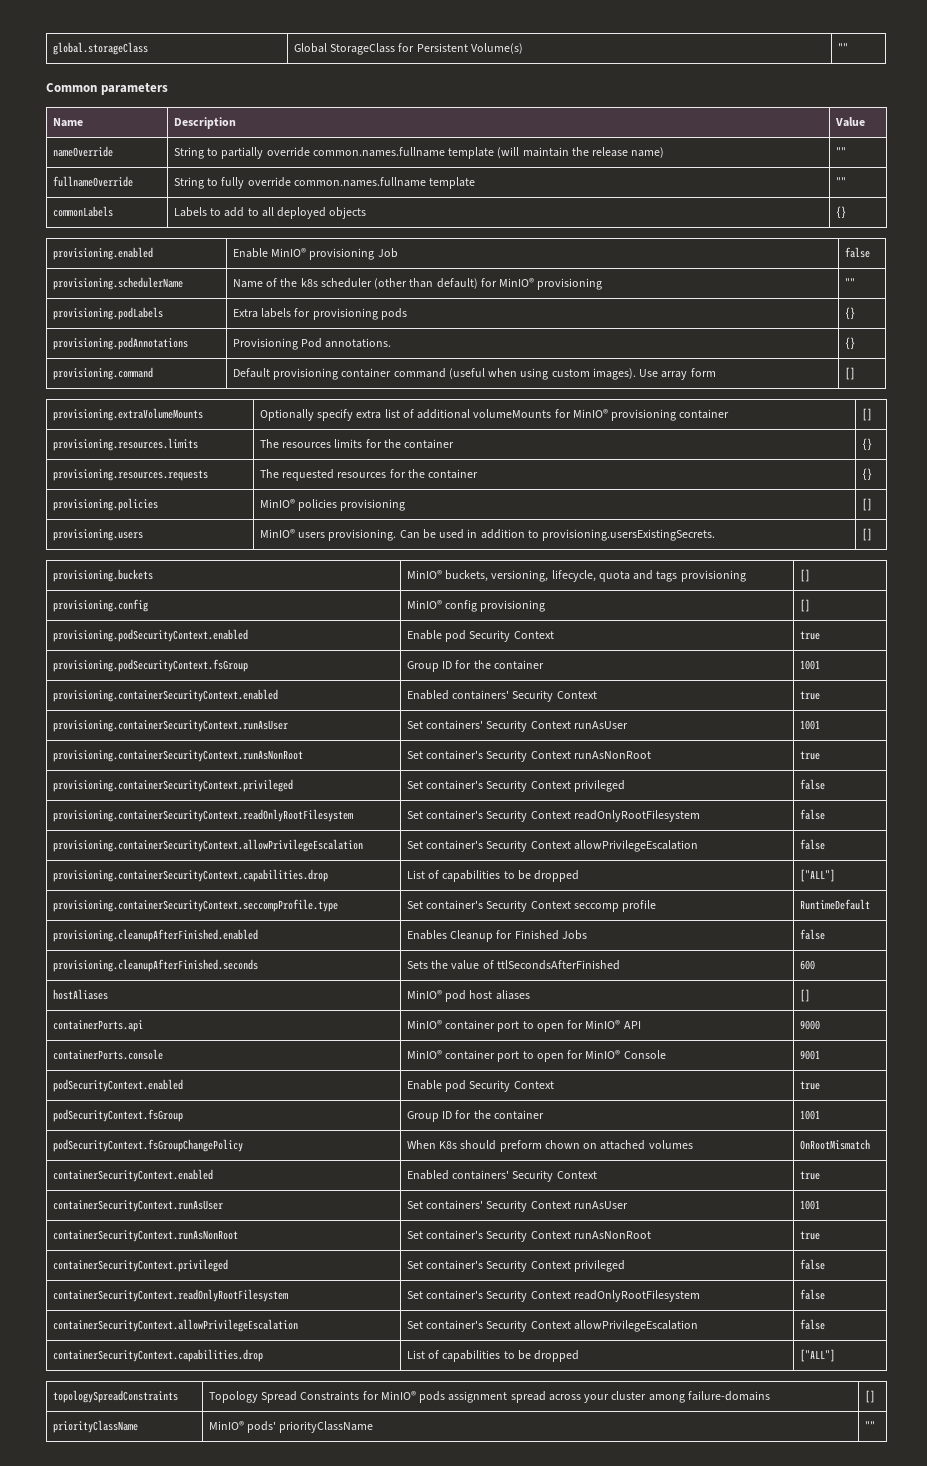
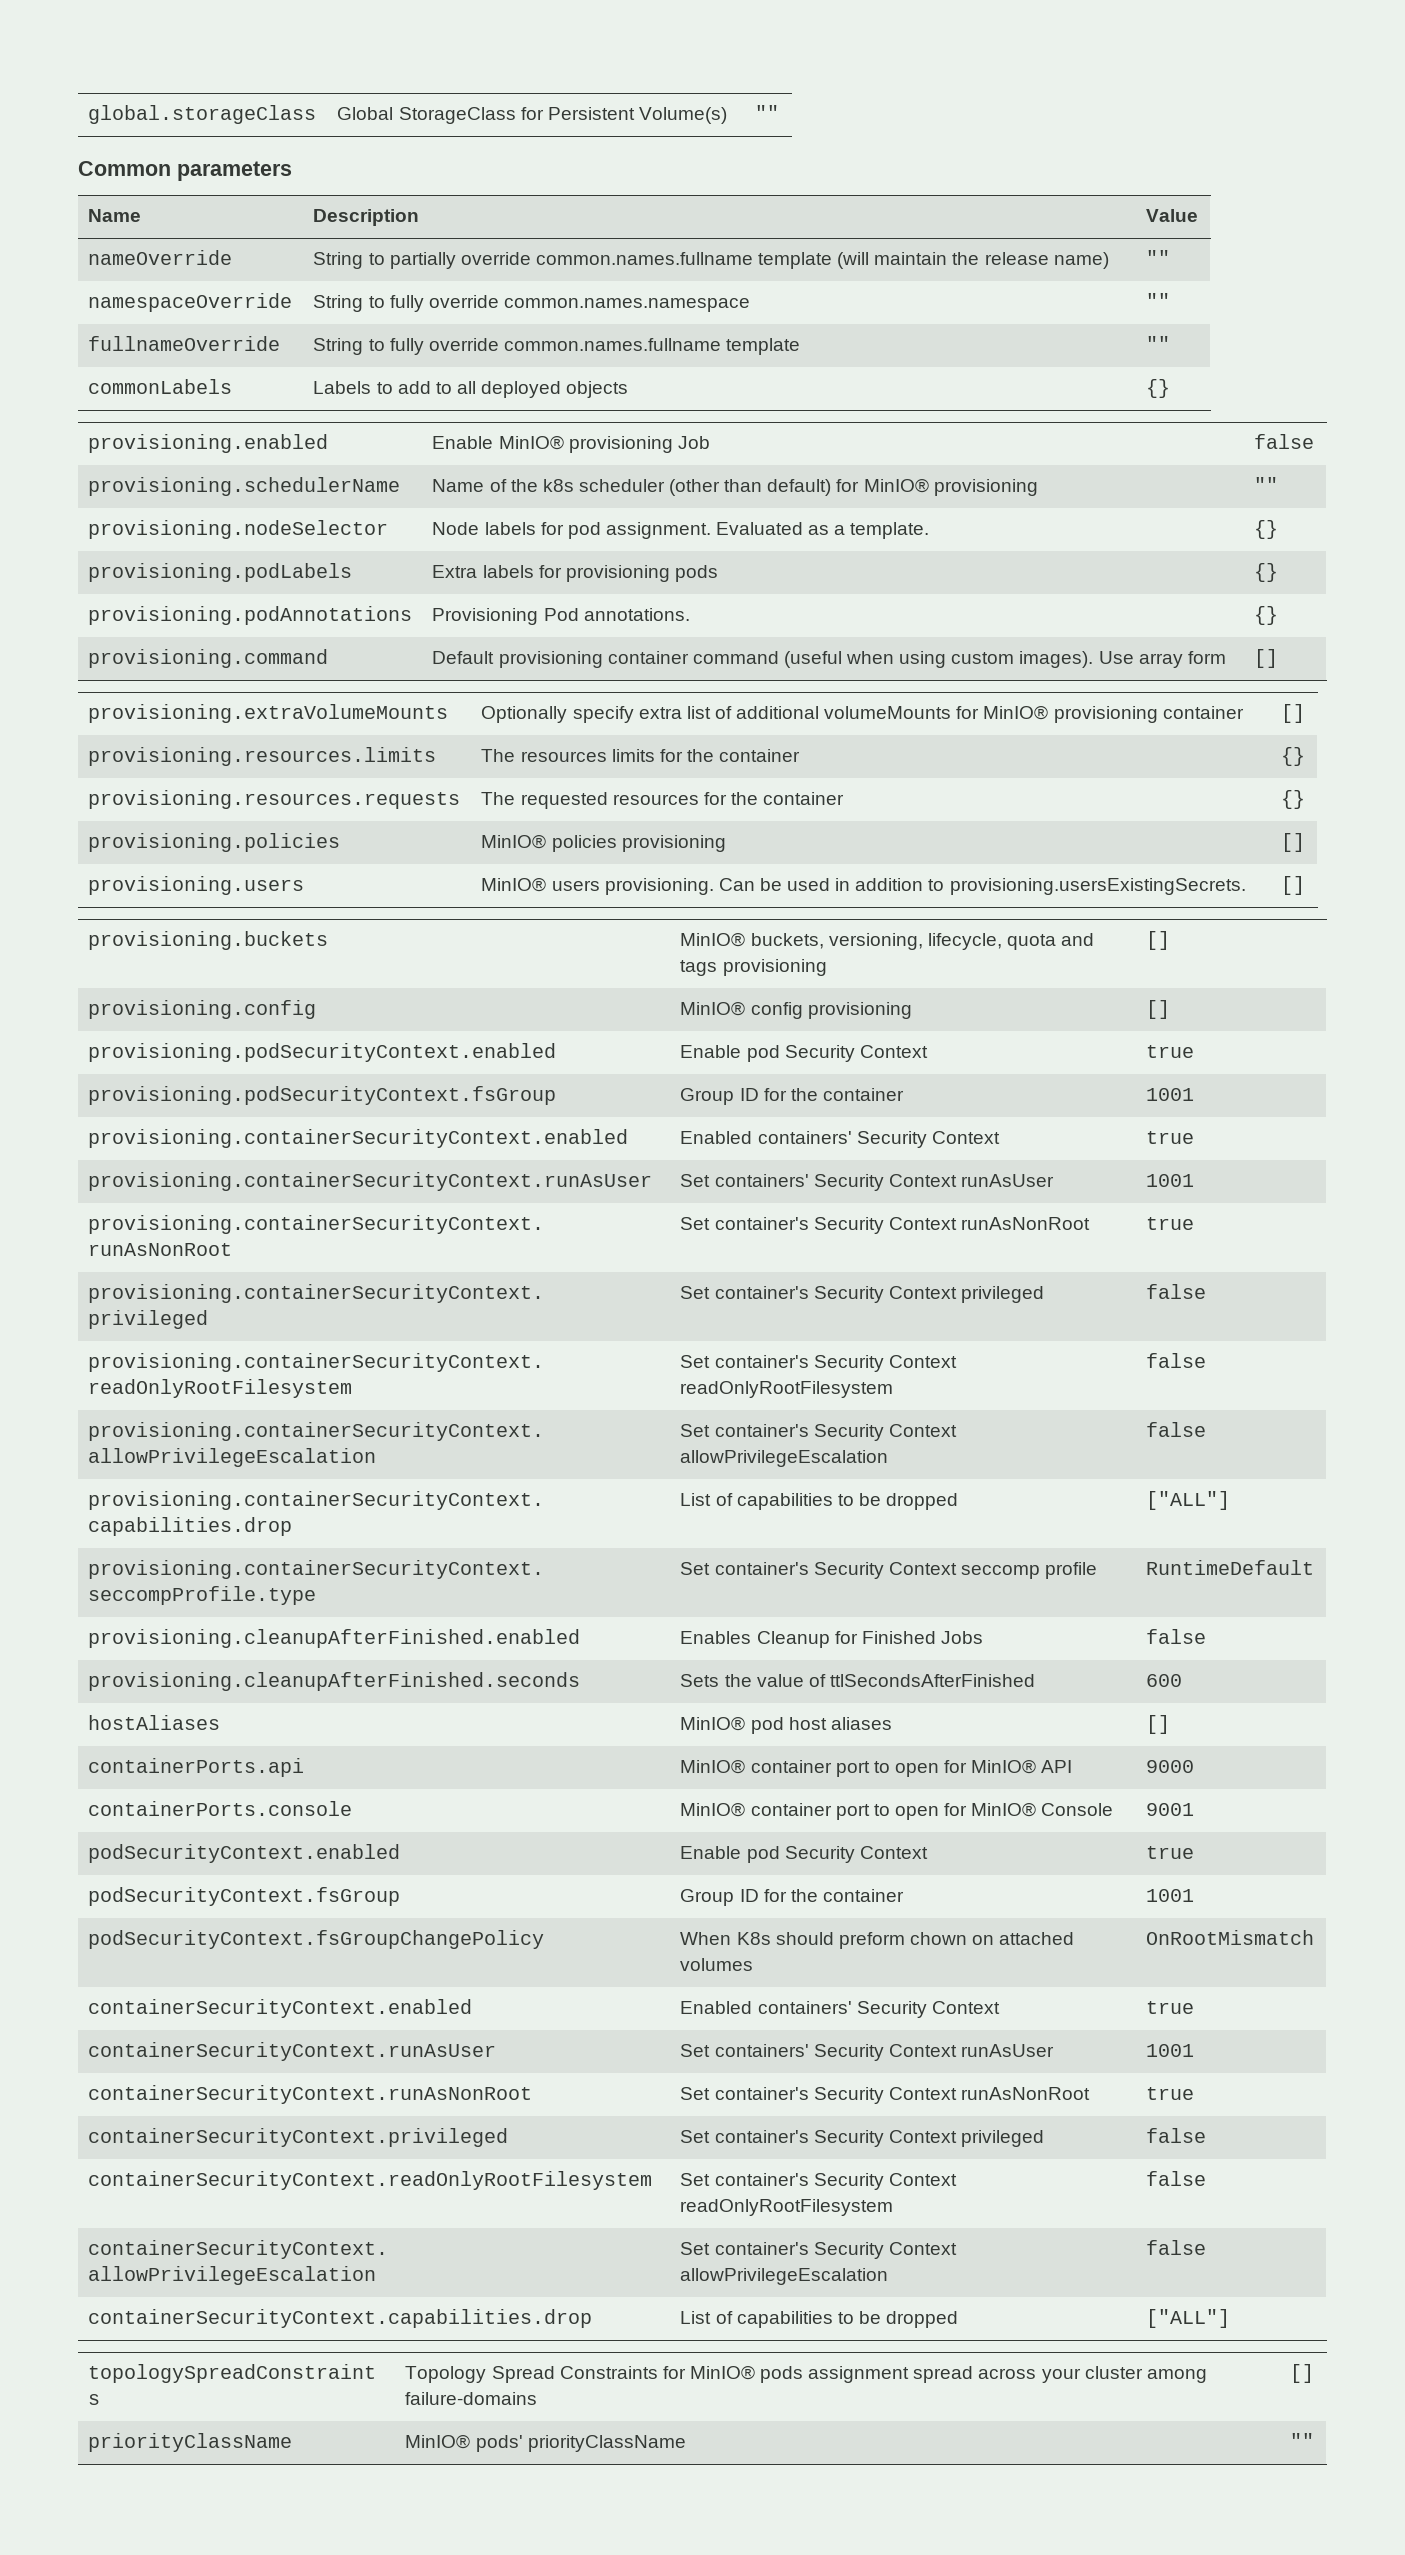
+ namespaceOverride | String to fully override common.names.namespace | ""
+ provisioning.nodeSelector | Node labels for pod assignment. Evaluated as a template. | {}

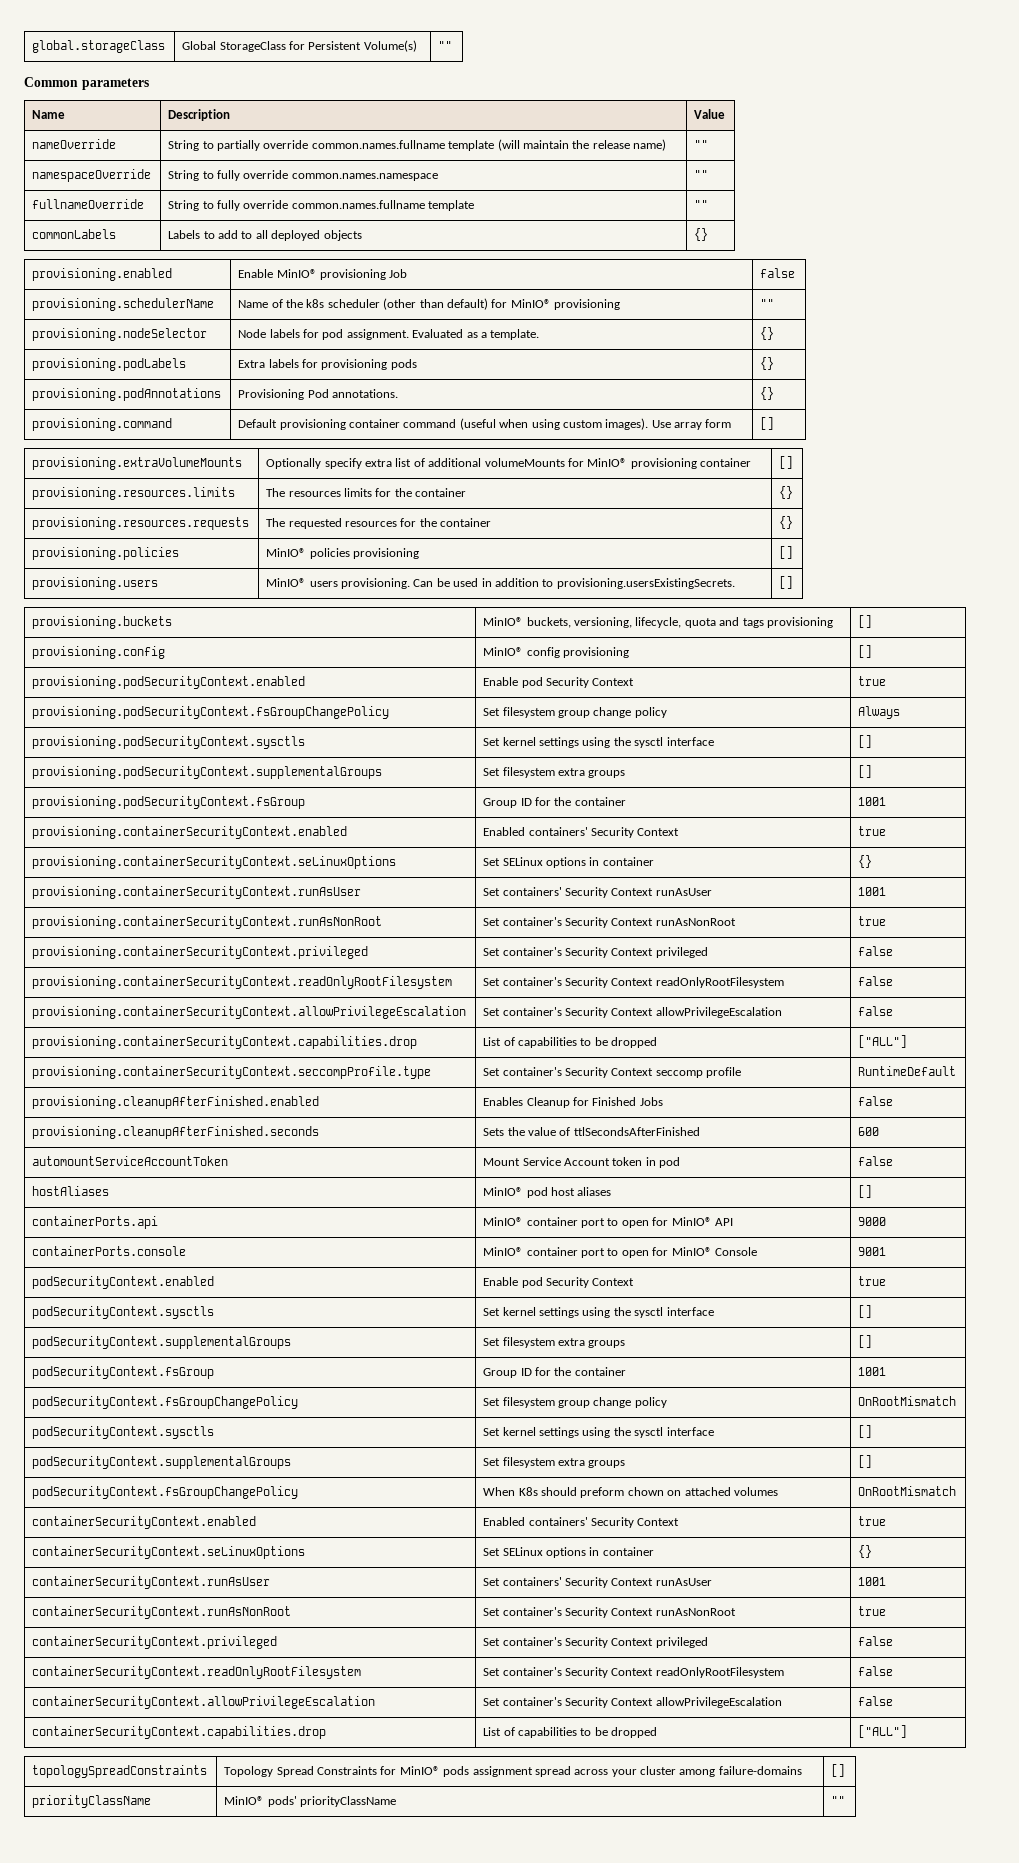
+ provisioning.podSecurityContext.fsGroupChangePolicy | Set filesystem group change policy | Always
+ provisioning.podSecurityContext.sysctls | Set kernel settings using the sysctl interface | []
+ provisioning.podSecurityContext.supplementalGroups | Set filesystem extra groups | []
+ provisioning.containerSecurityContext.seLinuxOptions | Set SELinux options in container | {}
+ automountServiceAccountToken | Mount Service Account token in pod | false
  podSecurityContext.enabled | Enable pod Security Context | true
+ podSecurityContext.sysctls | Set kernel settings using the sysctl interface | []
+ podSecurityContext.supplementalGroups | Set filesystem extra groups | []
+ podSecurityContext.fsGroupChangePolicy | Set filesystem group change policy | OnRootMismatch
+ podSecurityContext.sysctls | Set kernel settings using the sysctl interface | []
+ podSecurityContext.supplementalGroups | Set filesystem extra groups | []
+ containerSecurityContext.seLinuxOptions | Set SELinux options in container | {}

